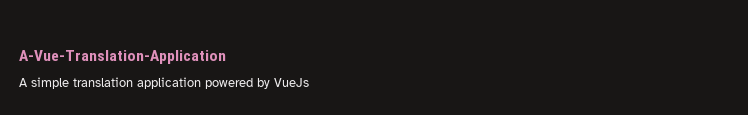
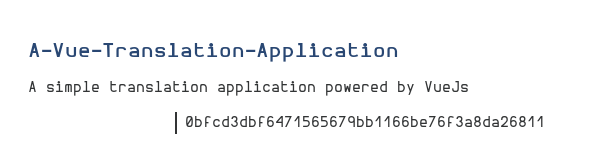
+ 0bfcd3dbf6471565679bb1166be76f3a8da26811

